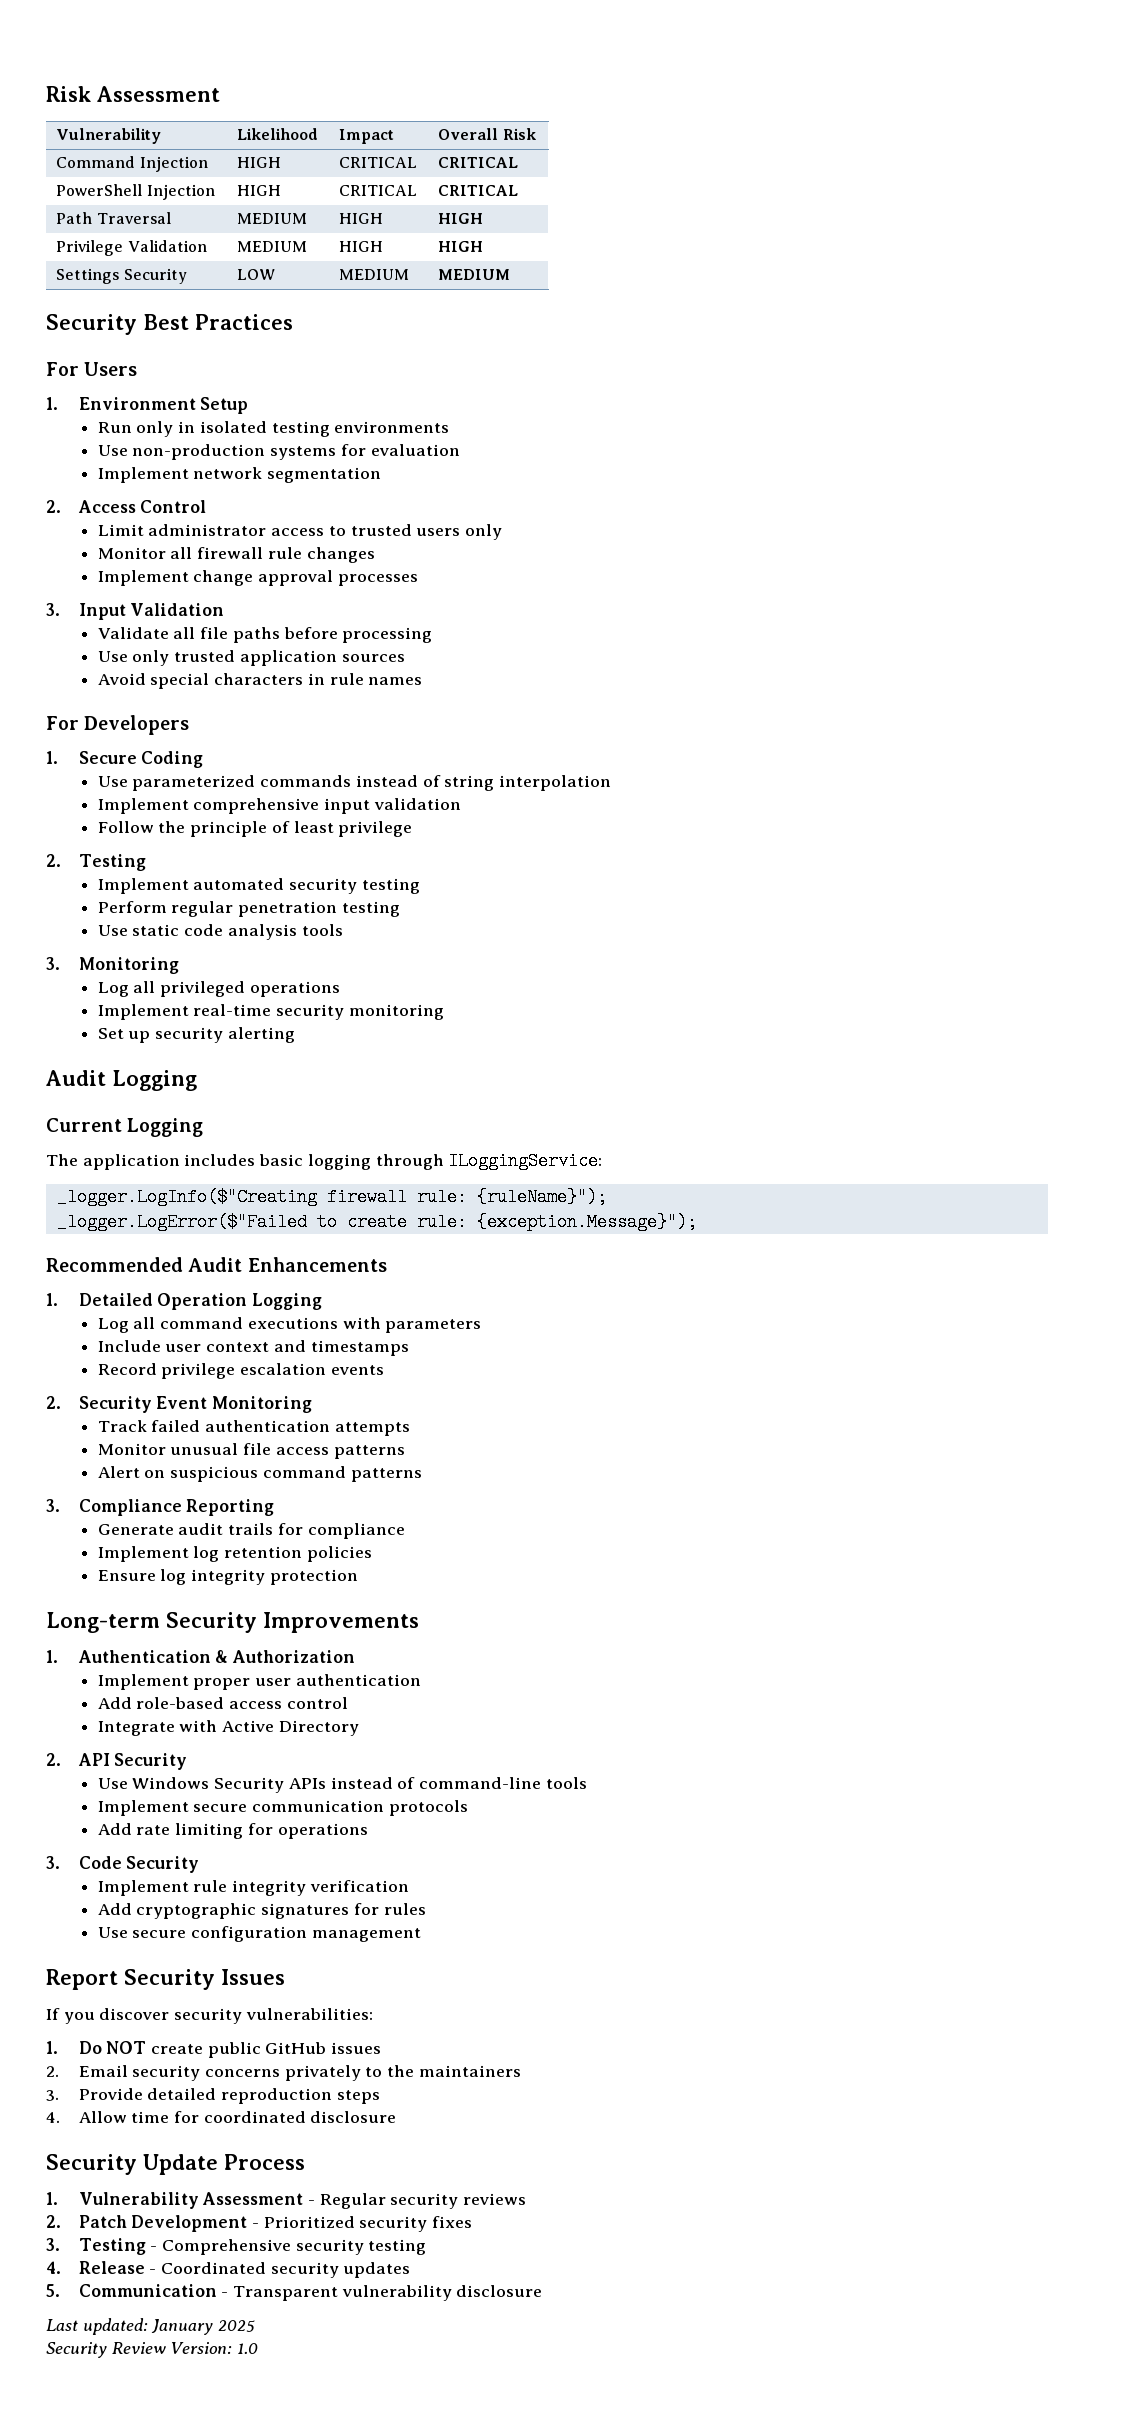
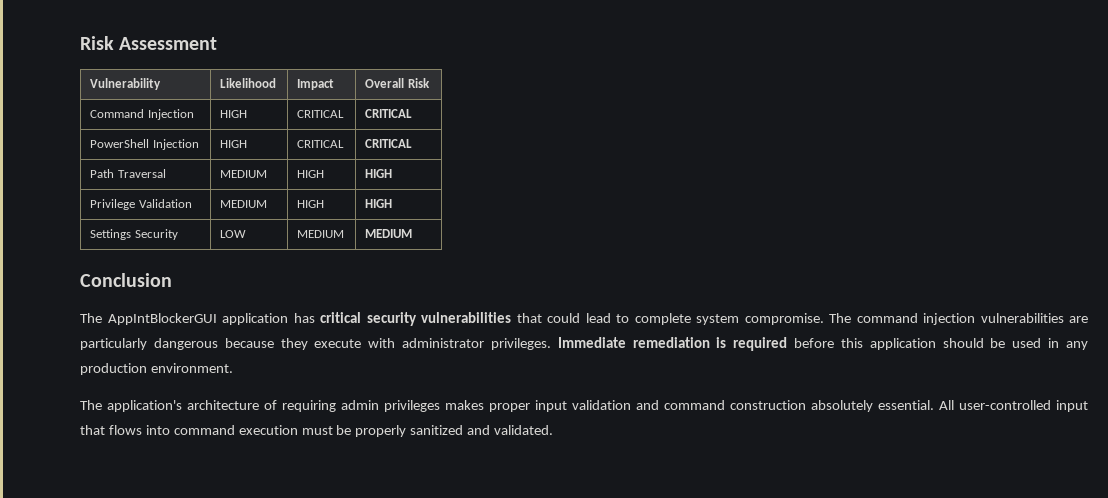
- Security Best Practices
- For Users
- 1. Environment Setup
- Run only in isolated testing environments
- Use non-production systems for evaluation
- Implement network segmentation
- 2. Access Control
- Limit administrator access to trusted users only
- Monitor all firewall rule changes
- Implement change approval processes
- 3. Input Validation
- Validate all file paths before processing
- Use only trusted application sources
- Avoid special characters in rule names
- For Developers
- 1. Secure Coding
- Use parameterized commands instead of string interpolation
- Implement comprehensive input validation
- Follow the principle of least privilege
- 2. Testing
- Implement automated security testing
- Perform regular penetration testing
- Use static code analysis tools
- 3. Monitoring
- Log all privileged operations
- Implement real-time security monitoring
- Set up security alerting
- Audit Logging
- Current Logging
- The application includes basic logging through ILoggingService:
- _logger.LogInfo($"Creating firewall rule: {ruleName}");
- _logger.LogError($"Failed to create rule: {exception.Message}");
- Recommended Audit Enhancements
- 1. Detailed Operation Logging
- Log all command executions with parameters
- Include user context and timestamps
- Record privilege escalation events
- 2. Security Event Monitoring
- Track failed authentication attempts
- Monitor unusual file access patterns
- Alert on suspicious command patterns
- 3. Compliance Reporting
- Generate audit trails for compliance
- Implement log retention policies
- Ensure log integrity protection
- Long-term Security Improvements
- 1. Authentication & Authorization
- Implement proper user authentication
- Add role-based access control
- Integrate with Active Directory
- 2. API Security
- Use Windows Security APIs instead of command-line tools
- Implement secure communication protocols
- Add rate limiting for operations
- 3. Code Security
- Implement rule integrity verification
- Add cryptographic signatures for rules
- Use secure configuration management
- Report Security Issues
- If you discover security vulnerabilities:
- 1. Do NOT create public GitHub issues
- 2. Email security concerns privately to the maintainers
- 3. Provide detailed reproduction steps
- 4. Allow time for coordinated disclosure
- Security Update Process
- 1. Vulnerability Assessment - Regular security reviews
- 2. Patch Development - Prioritized security fixes
- 3. Testing - Comprehensive security testing
- 4. Release - Coordinated security updates
- 5. Communication - Transparent vulnerability disclosure
- Last updated: January 2025
- Security Review Version: 1.0
+ Conclusion
+ The AppIntBlockerGUI application has critical security vulnerabilities that could lead to complete system compromise. The command injection vulnerabilities are particularly dangerous because they execute with administrator privileges. Immediate remediation is required before this application should be used in any production environment.
+ The application's architecture of requiring admin privileges makes proper input validation and command construction absolutely essential. All user-controlled input that flows into command execution must be properly sanitized and validated.

